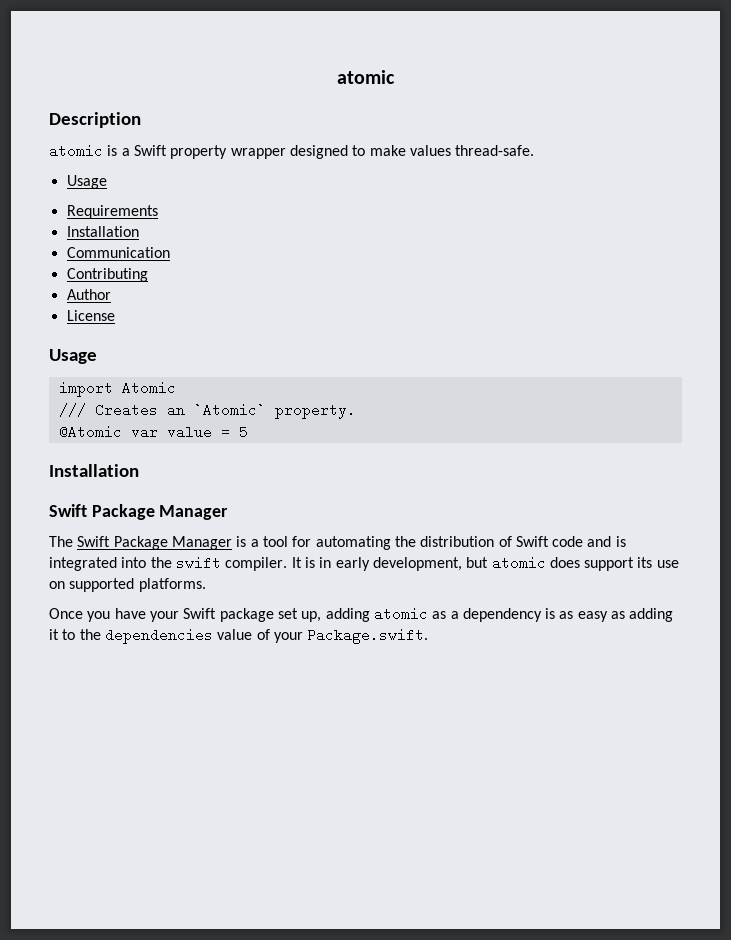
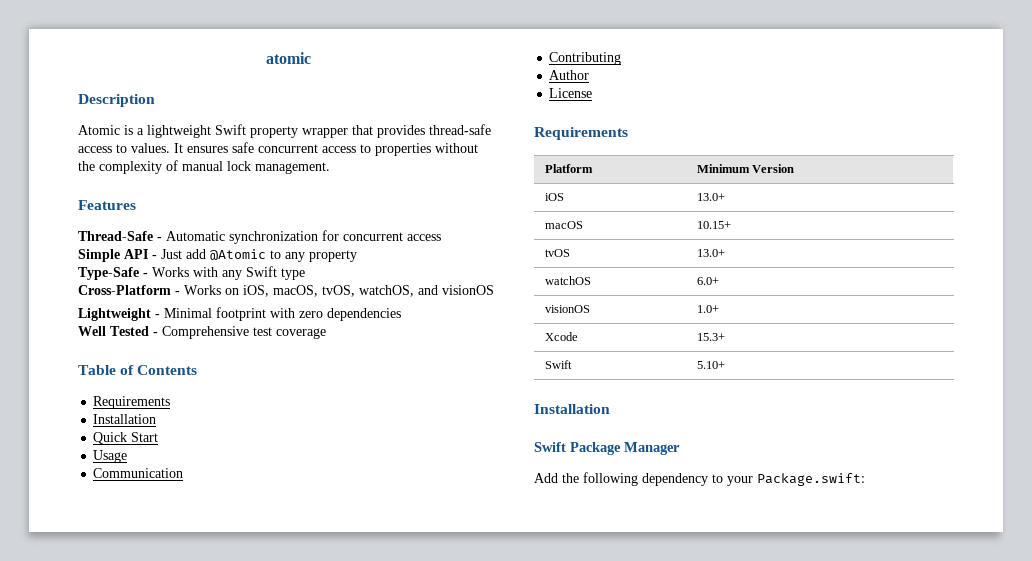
- atomic is a Swift property wrapper designed to make values thread-safe.
- Usage
+ Atomic is a lightweight Swift property wrapper that provides thread-safe access to values. It ensures safe concurrent access to properties without the complexity of manual lock management.
+ Features
+ Thread-Safe - Automatic synchronization for concurrent access
+ Simple API - Just add @Atomic to any property
+ Type-Safe - Works with any Swift type
+ Cross-Platform - Works on iOS, macOS, tvOS, watchOS, and visionOS
+ Lightweight - Minimal footprint with zero dependencies
+ Well Tested - Comprehensive test coverage
+ Table of Contents
+ Quick Start
+ Usage
  License
- Usage
- import Atomic
- /// Creates an `Atomic` property.
- @Atomic var value = 5
+ Requirements
+ Platform | Minimum Version
+ iOS | 13.0+
+ macOS | 10.15+
+ tvOS | 13.0+
+ watchOS | 6.0+
+ visionOS | 1.0+
+ Xcode | 15.3+
+ Swift | 5.10+
  Installation
  Swift Package Manager
- The Swift Package Manager is a tool for automating the distribution of Swift code and is integrated into the swift compiler. It is in early development, but atomic does support its use on supported platforms.
- Once you have your Swift package set up, adding atomic as a dependency is as easy as adding it to the dependencies value of your Package.swift.
+ Add the following dependency to your Package.swift:

